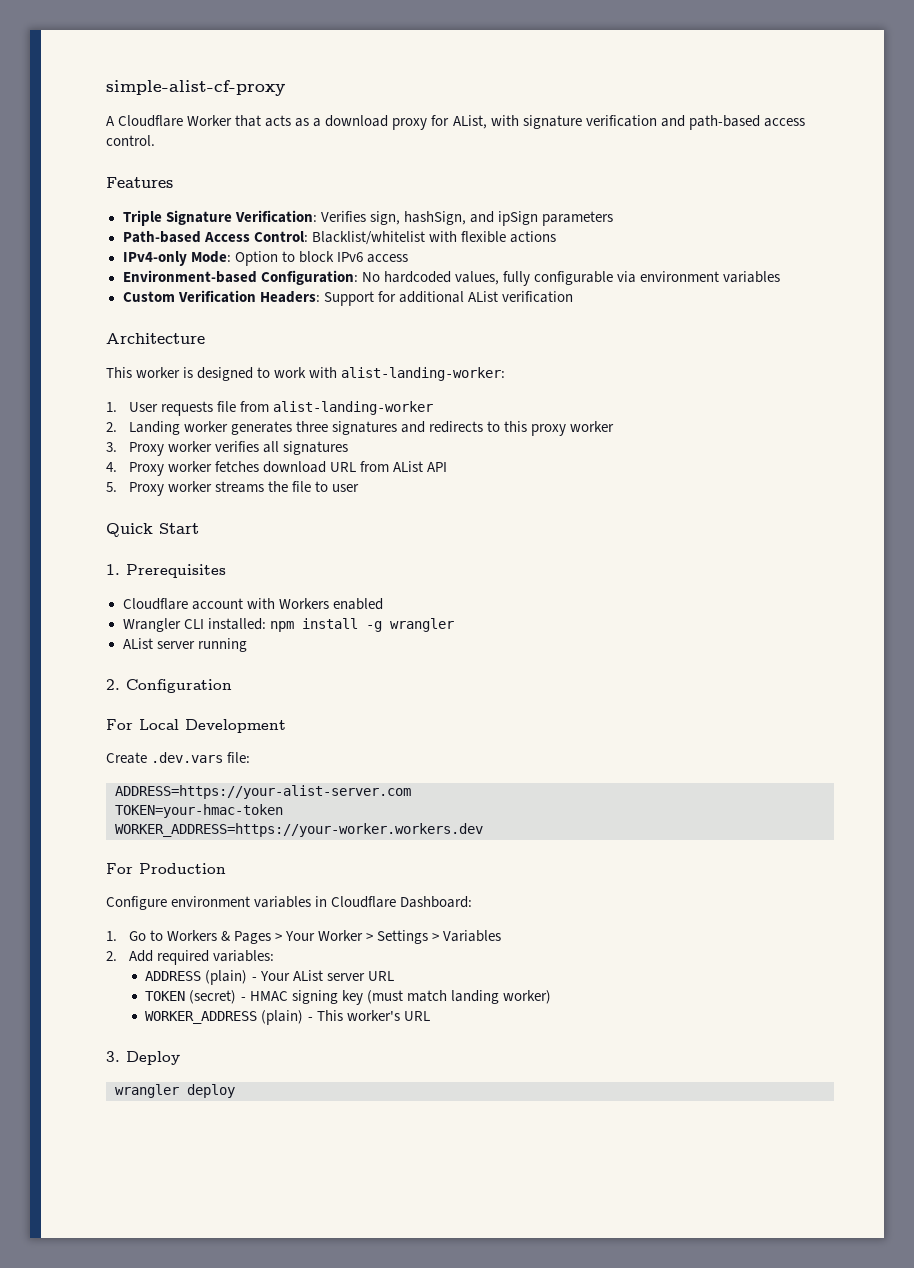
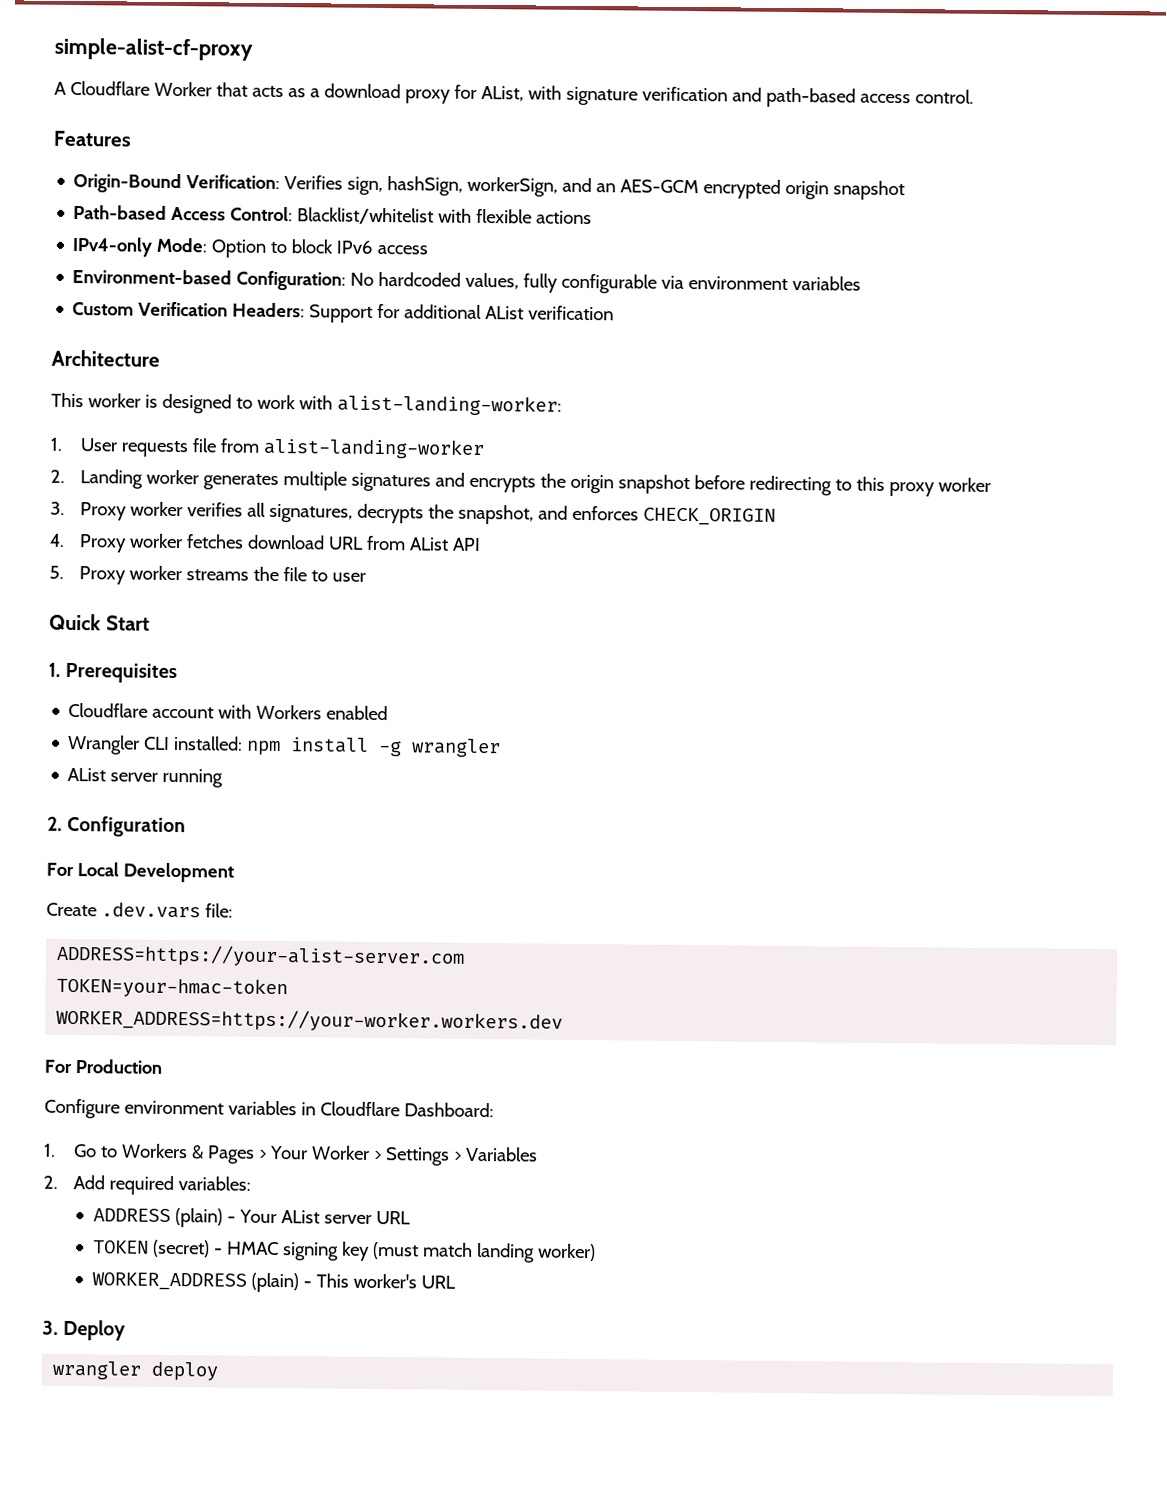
- Triple Signature Verification: Verifies sign, hashSign, and ipSign parameters
+ Origin-Bound Verification: Verifies sign, hashSign, workerSign, and an AES-GCM encrypted origin snapshot
- 2. Landing worker generates three signatures and redirects to this proxy worker
+ 2. Landing worker generates multiple signatures and encrypts the origin snapshot before redirecting to this proxy worker
- 3. Proxy worker verifies all signatures
+ 3. Proxy worker verifies all signatures, decrypts the snapshot, and enforces CHECK_ORIGIN

